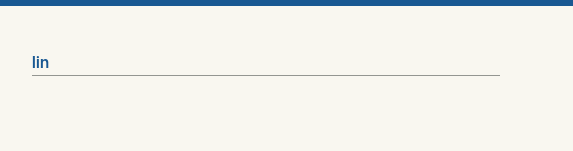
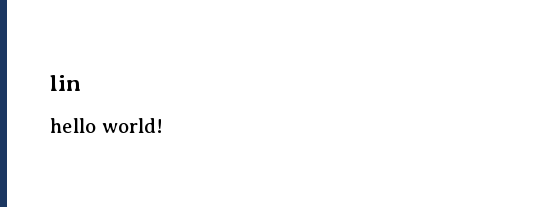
+ hello world!

